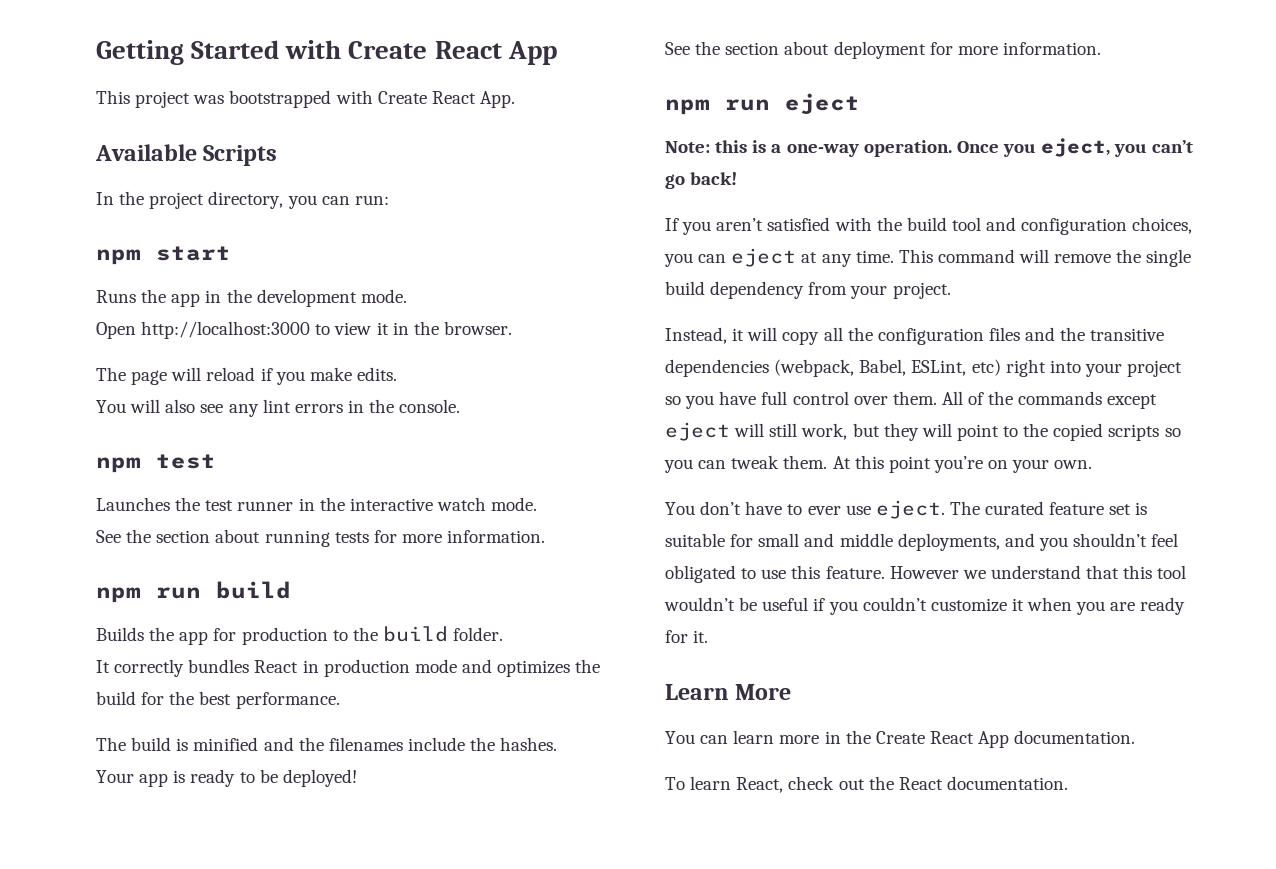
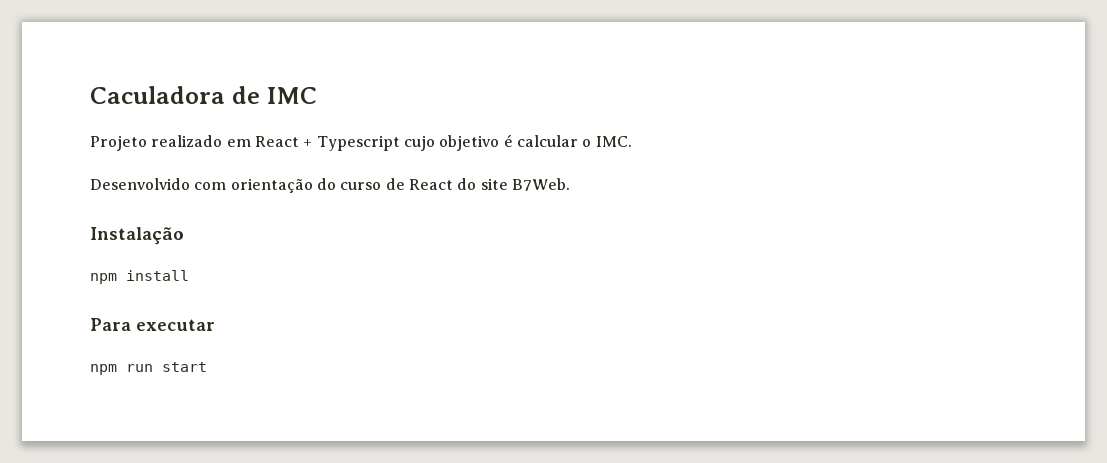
- Getting Started with Create React App
- This project was bootstrapped with Create React App.
- Available Scripts
- In the project directory, you can run:
- npm start
- Runs the app in the development mode.
- Open http://localhost:3000 to view it in the browser.
- The page will reload if you make edits.
- You will also see any lint errors in the console.
- npm test
- Launches the test runner in the interactive watch mode.
- See the section about running tests for more information.
- npm run build
- Builds the app for production to the build folder.
- It correctly bundles React in production mode and optimizes the build for the best performance.
- The build is minified and the filenames include the hashes.
- Your app is ready to be deployed!
- See the section about deployment for more information.
- npm run eject
- Note: this is a one-way operation. Once you eject, you can’t go back!
- If you aren’t satisfied with the build tool and configuration choices, you can eject at any time. This command will remove the single build dependency from your project.
- Instead, it will copy all the configuration files and the transitive dependencies (webpack, Babel, ESLint, etc) right into your project so you have full control over them. All of the commands except eject will still work, but they will point to the copied scripts so you can tweak them. At this point you’re on your own.
- You don’t have to ever use eject. The curated feature set is suitable for small and middle deployments, and you shouldn’t feel obligated to use this feature. However we understand that this tool wouldn’t be useful if you couldn’t customize it when you are ready for it.
- Learn More
- You can learn more in the Create React App documentation.
- To learn React, check out the React documentation.
+ Caculadora de IMC
+ Projeto realizado em React + Typescript cujo objetivo é calcular o IMC.
+ Desenvolvido com orientação do curso de React do site B7Web.
+ Instalação
+ npm install
+ Para executar
+ npm run start

